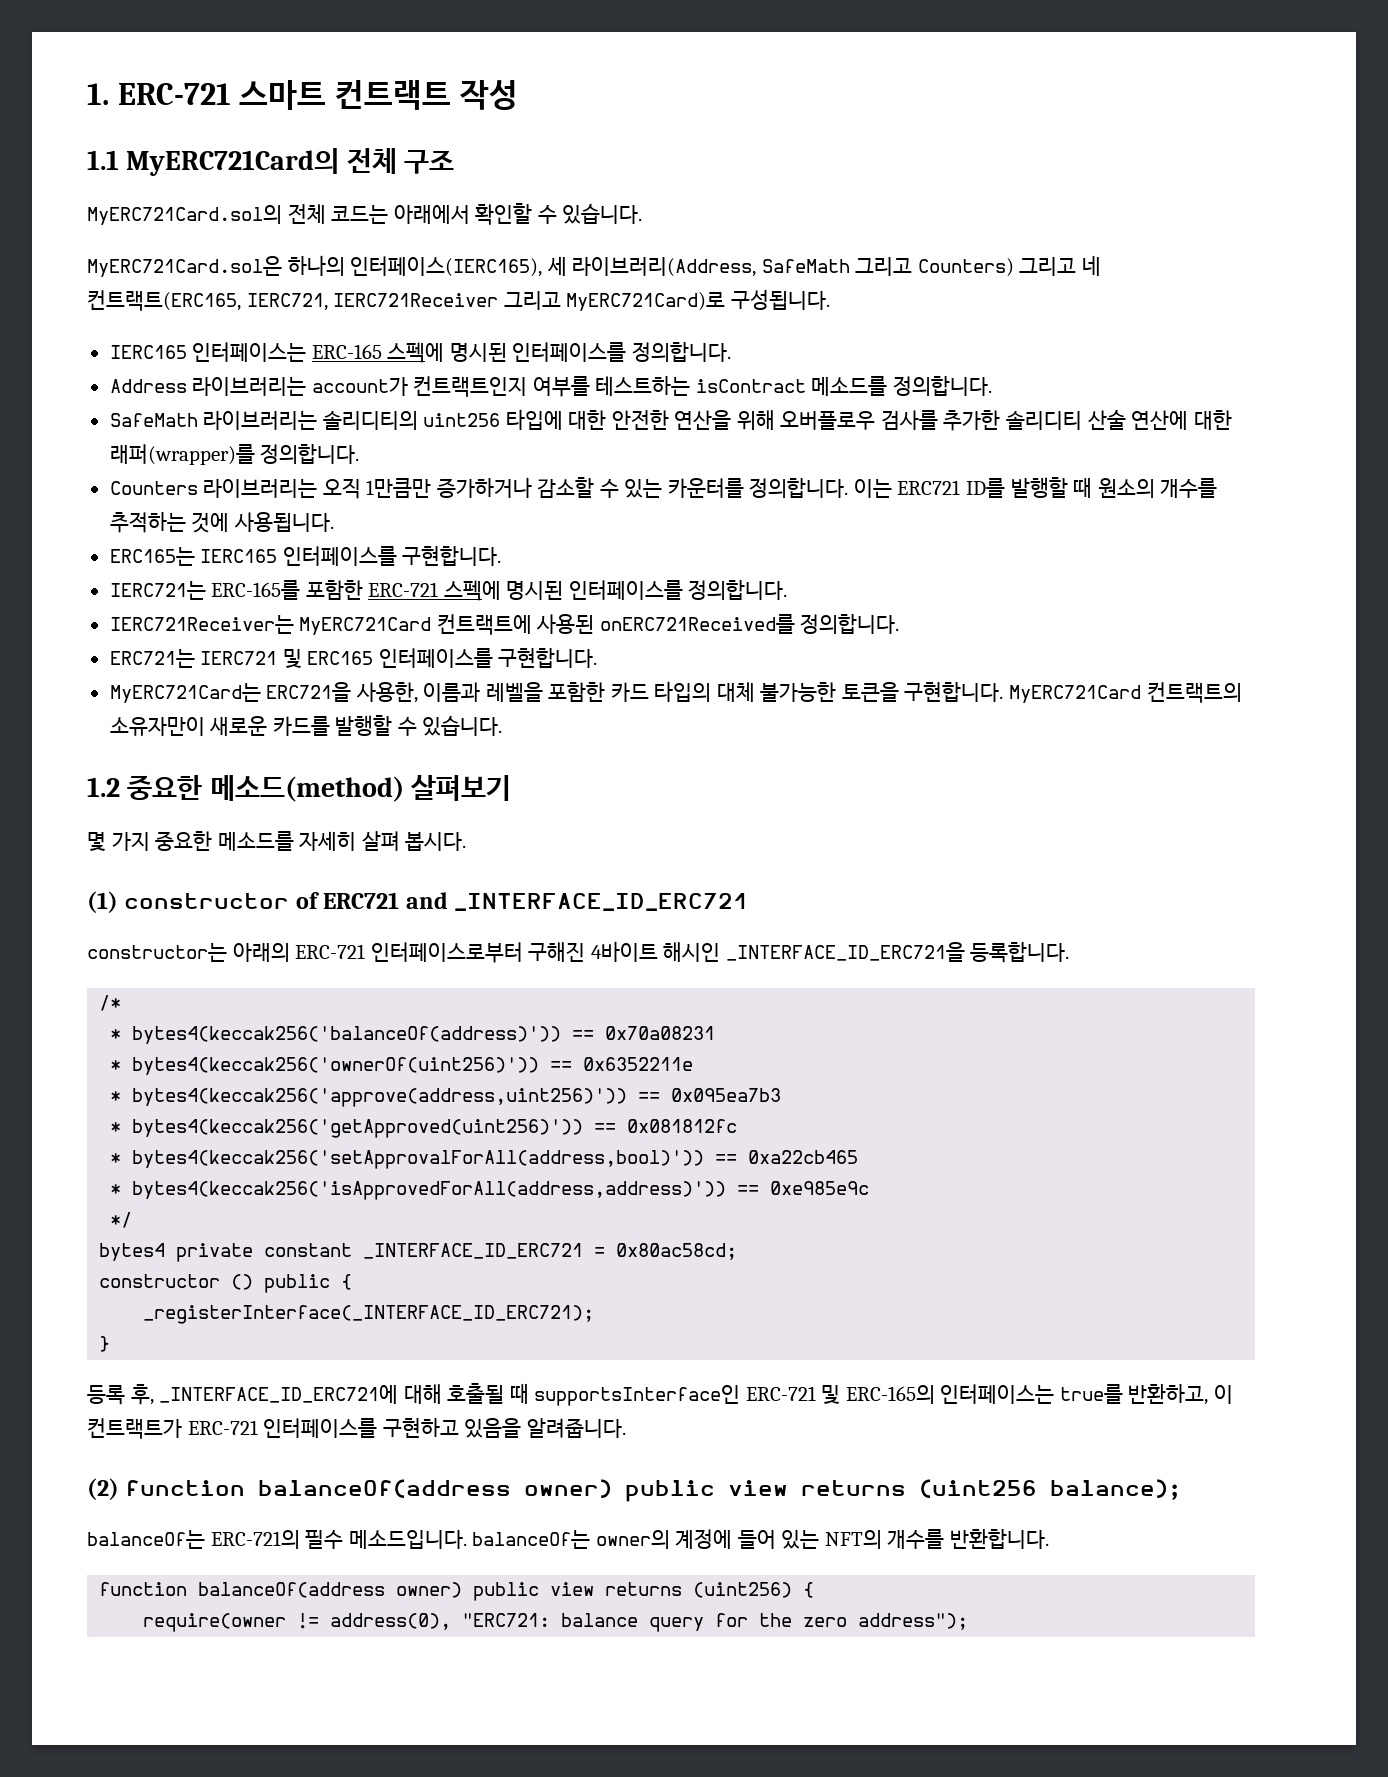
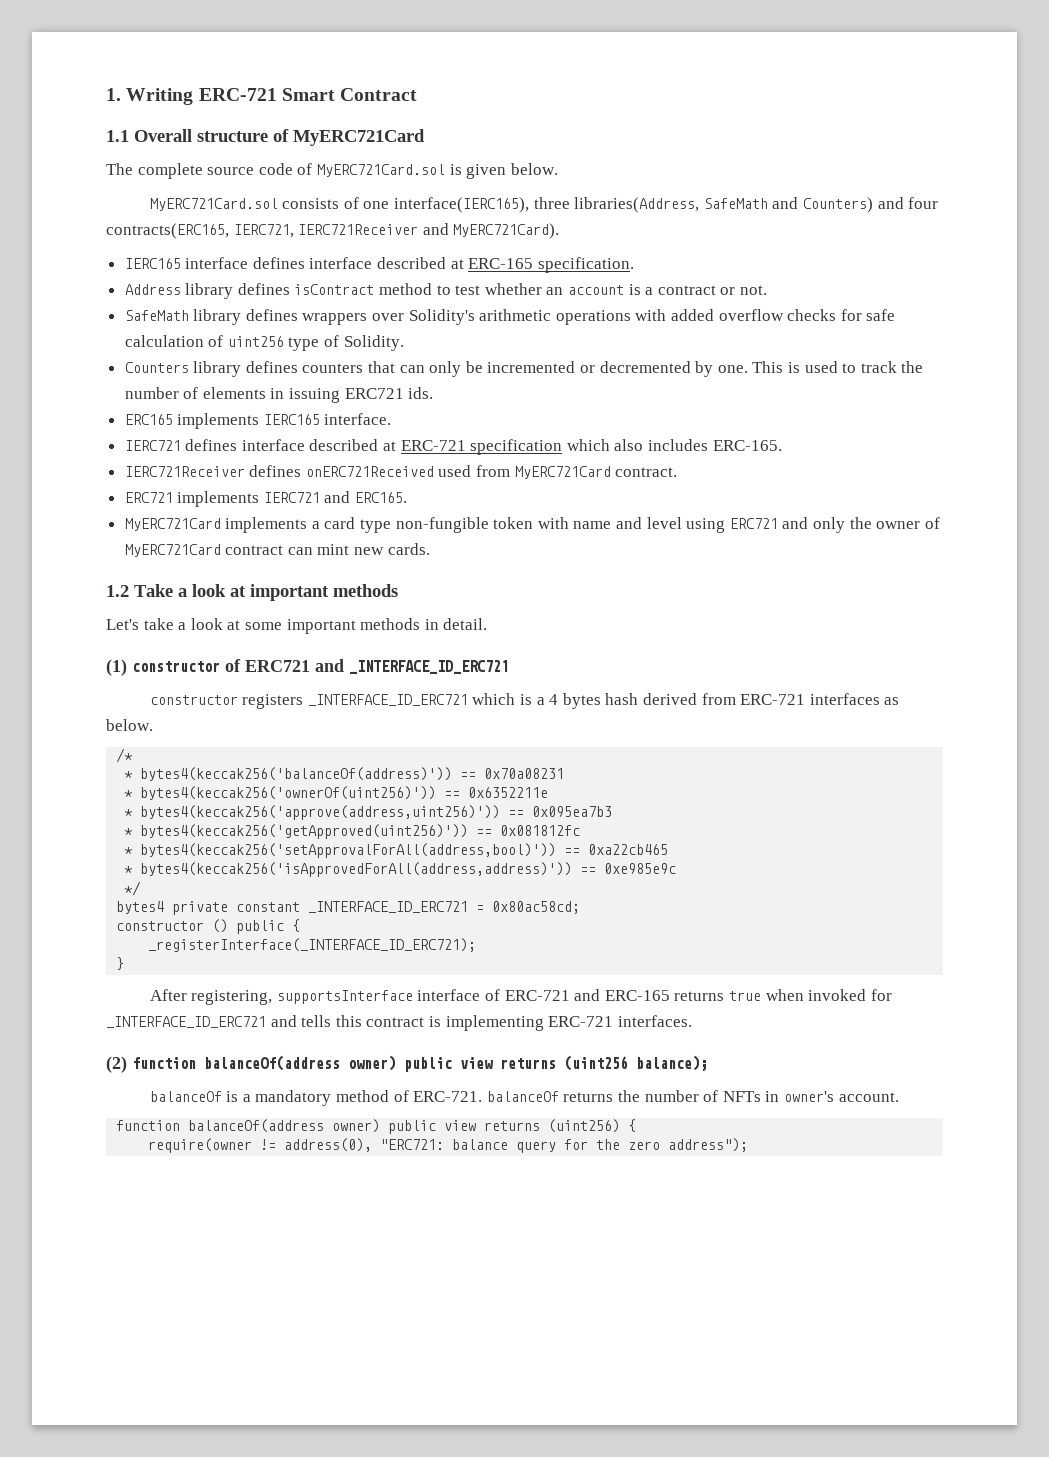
- 1. ERC-721 스마트 컨트랙트 작성
- 1.1 MyERC721Card의 전체 구조
- MyERC721Card.sol의 전체 코드는 아래에서 확인할 수 있습니다.
- MyERC721Card.sol은 하나의 인터페이스(IERC165), 세 라이브러리(Address, SafeMath 그리고 Counters) 그리고 네 컨트랙트(ERC165, IERC721, IERC721Receiver 그리고 MyERC721Card)로 구성됩니다.
- IERC165 인터페이스는 ERC-165 스펙에 명시된 인터페이스를 정의합니다.
- Address 라이브러리는 account가 컨트랙트인지 여부를 테스트하는 isContract 메소드를 정의합니다.
- SafeMath 라이브러리는 솔리디티의 uint256 타입에 대한 안전한 연산을 위해 오버플로우 검사를 추가한 솔리디티 산술 연산에 대한 래퍼(wrapper)를 정의합니다.
- Counters 라이브러리는 오직 1만큼만 증가하거나 감소할 수 있는 카운터를 정의합니다. 이는 ERC721 ID를 발행할 때 원소의 개수를 추적하는 것에 사용됩니다.
- ERC165는 IERC165 인터페이스를 구현합니다.
- IERC721는 ERC-165를 포함한 ERC-721 스펙에 명시된 인터페이스를 정의합니다.
- IERC721Receiver는 MyERC721Card 컨트랙트에 사용된 onERC721Received를 정의합니다.
- ERC721는 IERC721 및 ERC165 인터페이스를 구현합니다.
- MyERC721Card는 ERC721을 사용한, 이름과 레벨을 포함한 카드 타입의 대체 불가능한 토큰을 구현합니다. MyERC721Card 컨트랙트의 소유자만이 새로운 카드를 발행할 수 있습니다.
- 1.2 중요한 메소드(method) 살펴보기
- 몇 가지 중요한 메소드를 자세히 살펴 봅시다.
+ 1. Writing ERC-721 Smart Contract
+ 1.1 Overall structure of MyERC721Card
+ The complete source code of MyERC721Card.sol is given below.
+ MyERC721Card.sol consists of one interface(IERC165), three libraries(Address, SafeMath and Counters) and four contracts(ERC165, IERC721, IERC721Receiver and MyERC721Card).
+ IERC165 interface defines interface described at ERC-165 specification.
+ Address library defines isContract method to test whether an account is a contract or not.
+ SafeMath library defines wrappers over Solidity's arithmetic operations with added overflow checks for safe calculation of uint256 type of Solidity.
+ Counters library defines counters that can only be incremented or decremented by one. This is used to track the number of elements in issuing ERC721 ids.
+ ERC165 implements IERC165 interface.
+ IERC721 defines interface described at ERC-721 specification which also includes ERC-165.
+ IERC721Receiver defines onERC721Received used from MyERC721Card contract.
+ ERC721 implements IERC721 and ERC165.
+ MyERC721Card implements a card type non-fungible token with name and level using ERC721 and only the owner of MyERC721Card contract can mint new cards.
+ 1.2 Take a look at important methods
+ Let's take a look at some important methods in detail.
- constructor는 아래의 ERC-721 인터페이스로부터 구해진 4바이트 해시인 _INTERFACE_ID_ERC721을 등록합니다.
+ constructor registers _INTERFACE_ID_ERC721 which is a 4 bytes hash derived from ERC-721 interfaces as below.
- 등록 후, _INTERFACE_ID_ERC721에 대해 호출될 때 supportsInterface인 ERC-721 및 ERC-165의 인터페이스는 true를 반환하고, 이 컨트랙트가 ERC-721 인터페이스를 구현하고 있음을 알려줍니다.
+ After registering, supportsInterface interface of ERC-721 and ERC-165 returns true when invoked for _INTERFACE_ID_ERC721 and tells this contract is implementing ERC-721 interfaces.
- balanceOf는 ERC-721의 필수 메소드입니다. balanceOf는 owner의 계정에 들어 있는 NFT의 개수를 반환합니다.
+ balanceOf is a mandatory method of ERC-721. balanceOf returns the number of NFTs in owner's account.

